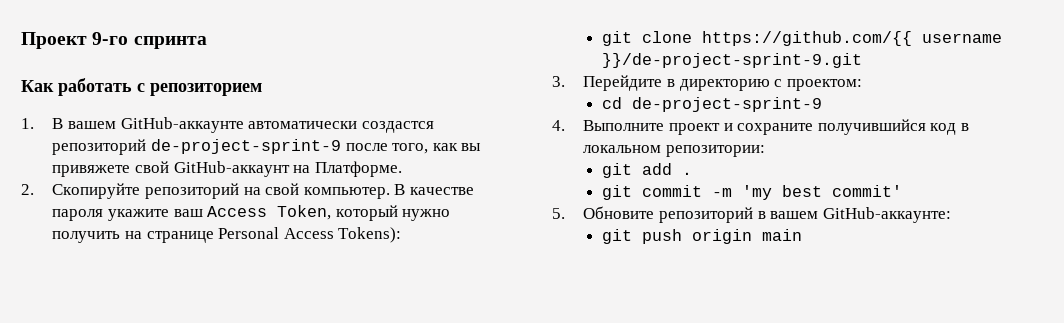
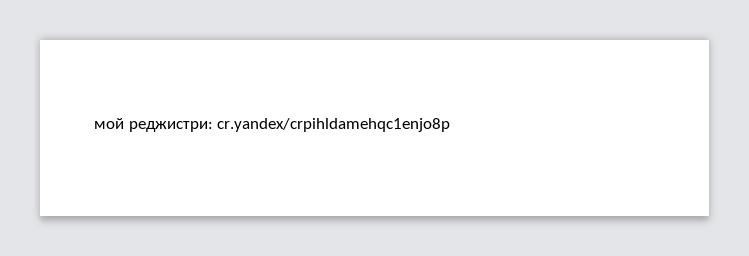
- Проект 9-го спринта
- Как работать с репозиторием
- 1. В вашем GitHub-аккаунте автоматически создастся репозиторий de-project-sprint-9 после того, как вы привяжете свой GitHub-аккаунт на Платформе.
- 2. Скопируйте репозиторий на свой компьютер. В качестве пароля укажите ваш Access Token, который нужно получить на странице Personal Access Tokens):
- git clone https://github.com/{{ username }}/de-project-sprint-9.git
- 3. Перейдите в директорию с проектом:
- cd de-project-sprint-9
- 4. Выполните проект и сохраните получившийся код в локальном репозитории:
- git add .
- git commit -m 'my best commit'
- 5. Обновите репозиторий в вашем GitHub-аккаунте:
- git push origin main
+ мой реджистри: cr.yandex/crpihldamehqc1enjo8p

